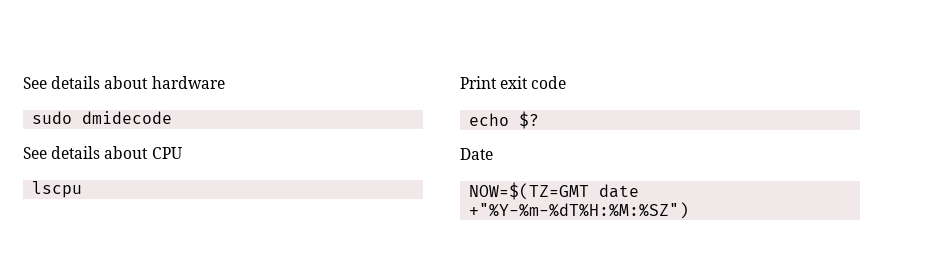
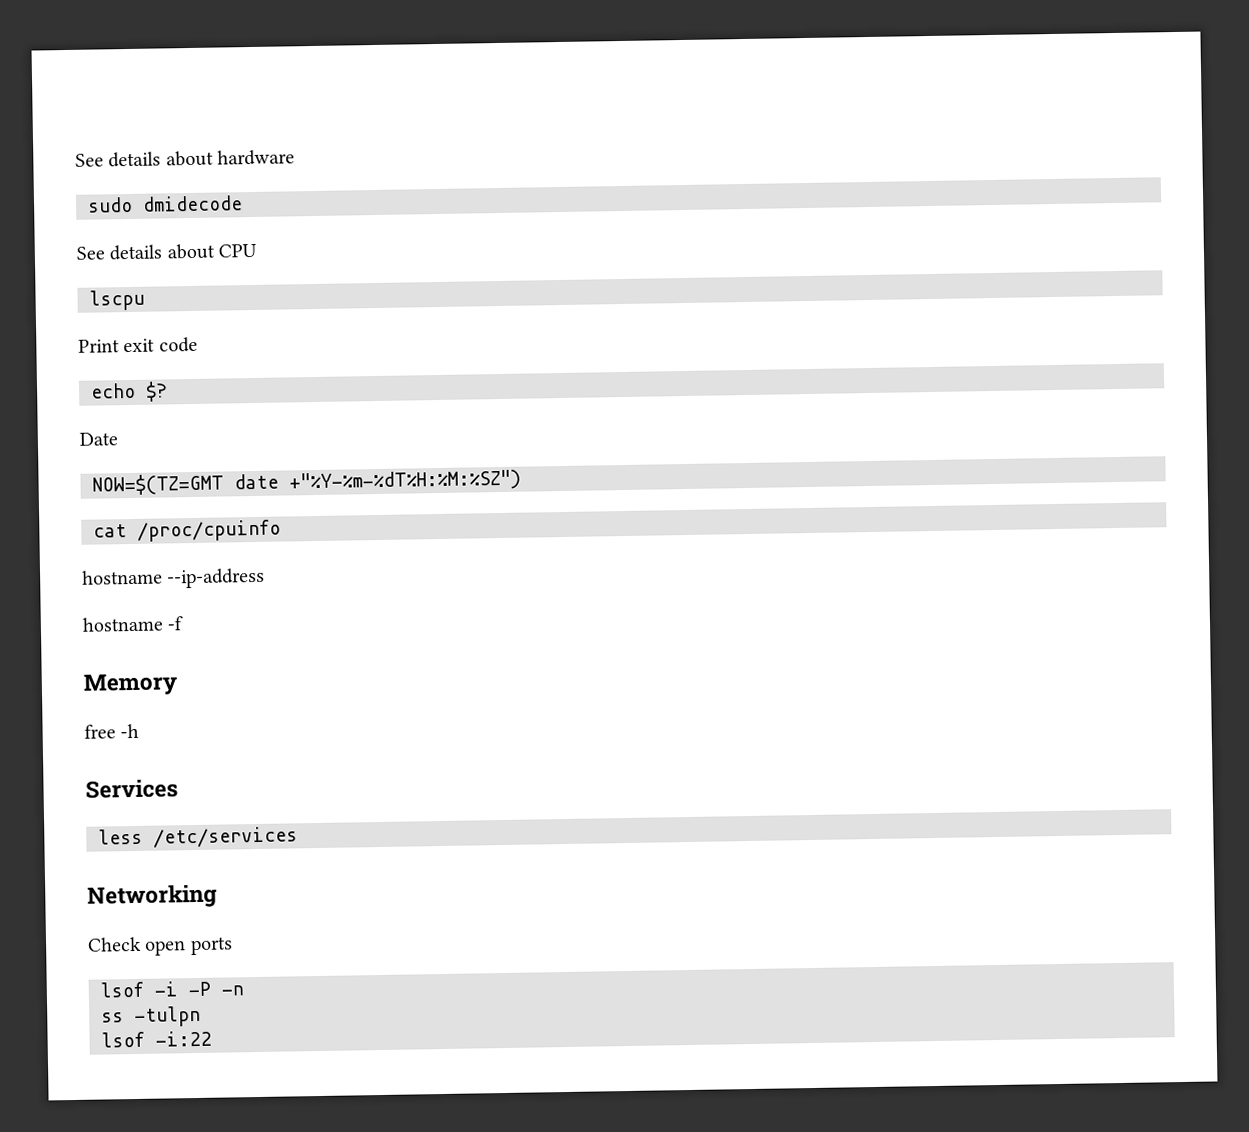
+ cat /proc/cpuinfo
+ hostname --ip-address
+ hostname -f
+ Memory
+ free -h
+ Services
+ less /etc/services
+ Networking
+ Check open ports
+ lsof -i -P -n
+ ss -tulpn
+ lsof -i:22

